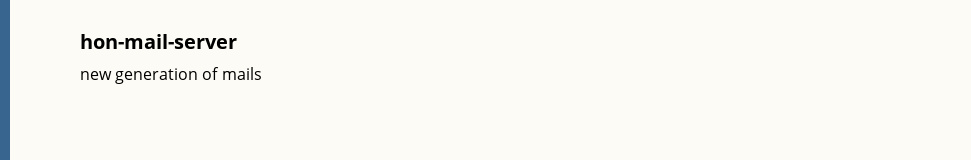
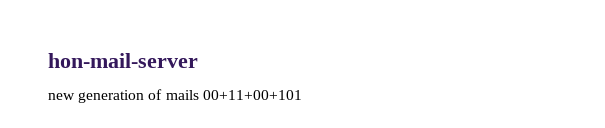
- new generation of mails
+ new generation of mails 00+11+00+101

